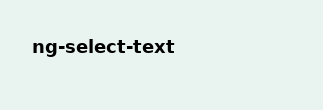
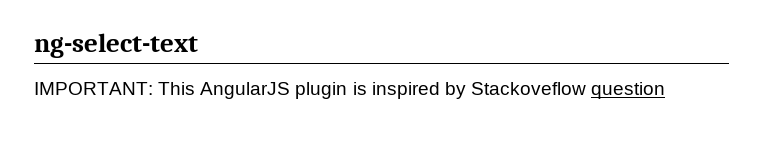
+ IMPORTANT: This AngularJS plugin is inspired by Stackoveflow question

